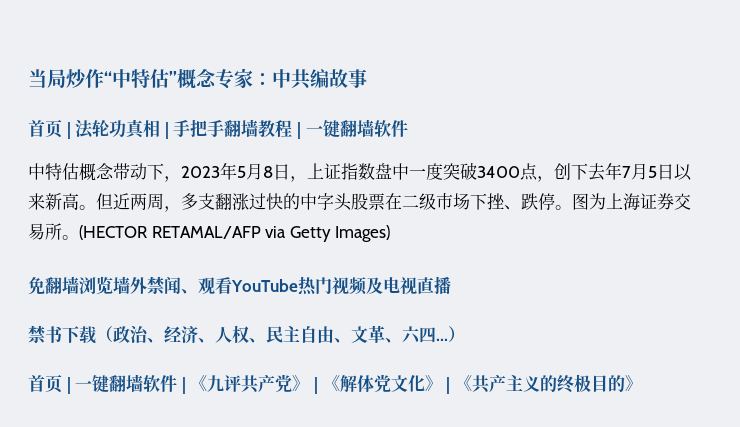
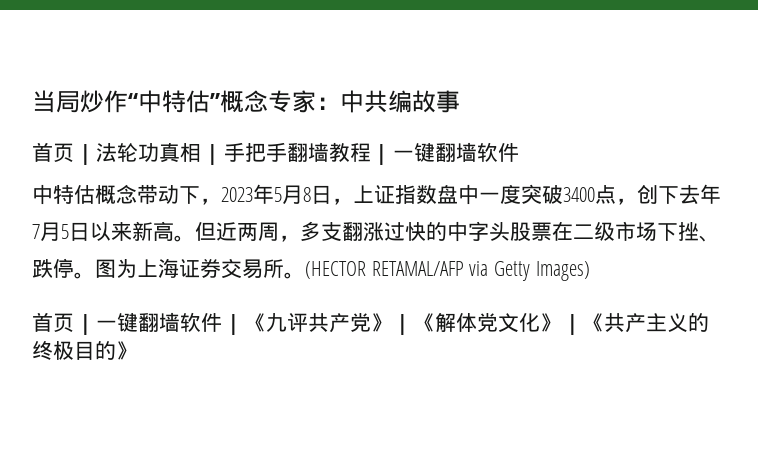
- 免翻墙浏览墙外禁闻、观看YouTube热门视频及电视直播
- 禁书下载（政治、经济、人权、民主自由、文革、六四...）

